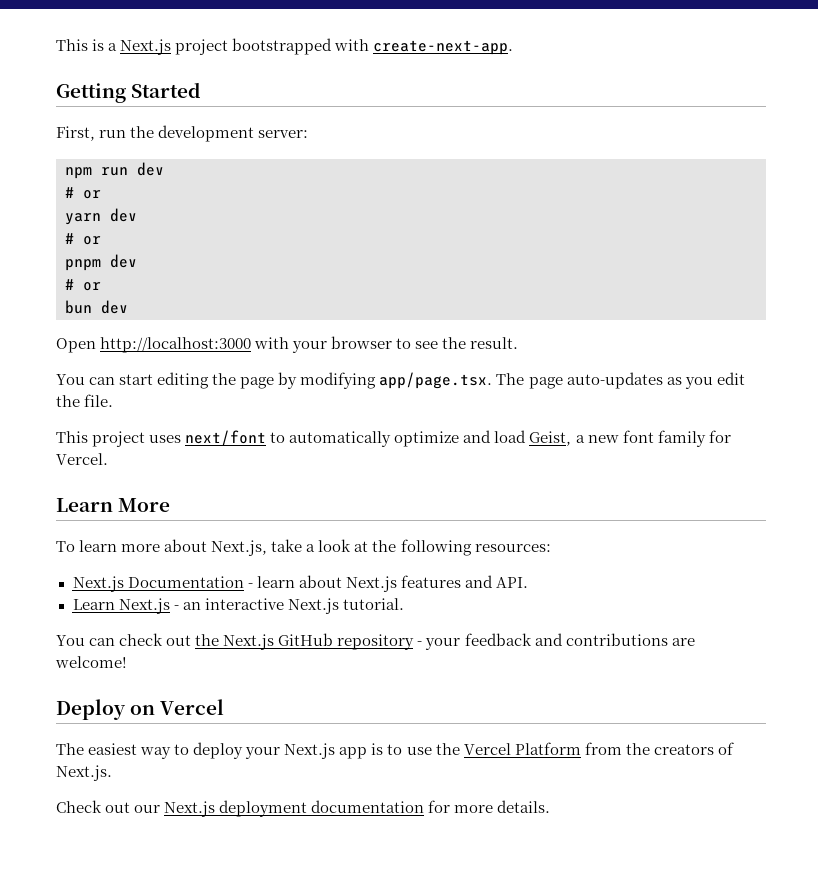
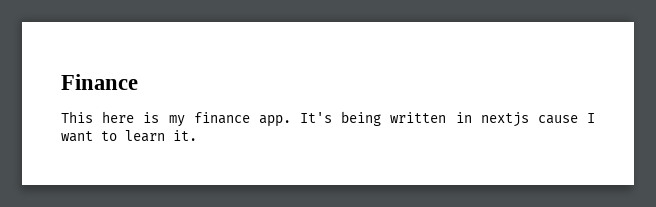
- This is a Next.js project bootstrapped with create-next-app.
- Getting Started
- First, run the development server:
- npm run dev
- # or
- yarn dev
- # or
- pnpm dev
- # or
- bun dev
- Open http://localhost:3000 with your browser to see the result.
- You can start editing the page by modifying app/page.tsx. The page auto-updates as you edit the file.
- This project uses next/font to automatically optimize and load Geist, a new font family for Vercel.
- Learn More
- To learn more about Next.js, take a look at the following resources:
- Next.js Documentation - learn about Next.js features and API.
- Learn Next.js - an interactive Next.js tutorial.
- You can check out the Next.js GitHub repository - your feedback and contributions are welcome!
- Deploy on Vercel
- The easiest way to deploy your Next.js app is to use the Vercel Platform from the creators of Next.js.
- Check out our Next.js deployment documentation for more details.
+ Finance
+ This here is my finance app. It's being written in nextjs cause I want to learn it.

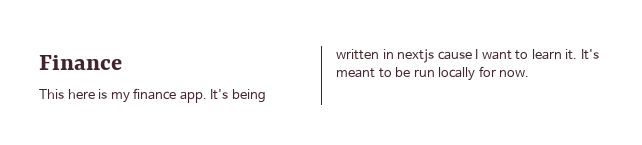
+ It's meant to be run locally for now.

